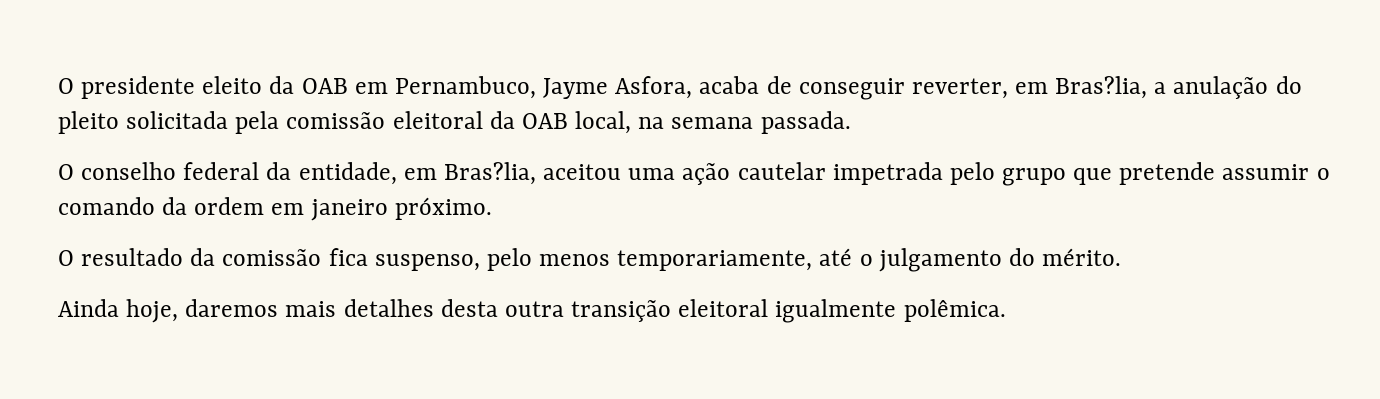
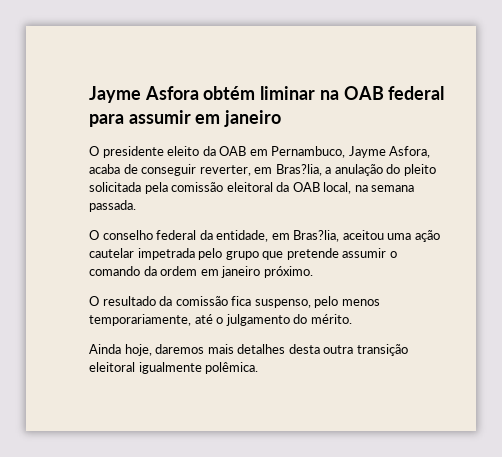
+ Jayme Asfora obtém liminar na OAB federal para assumir em janeiro

